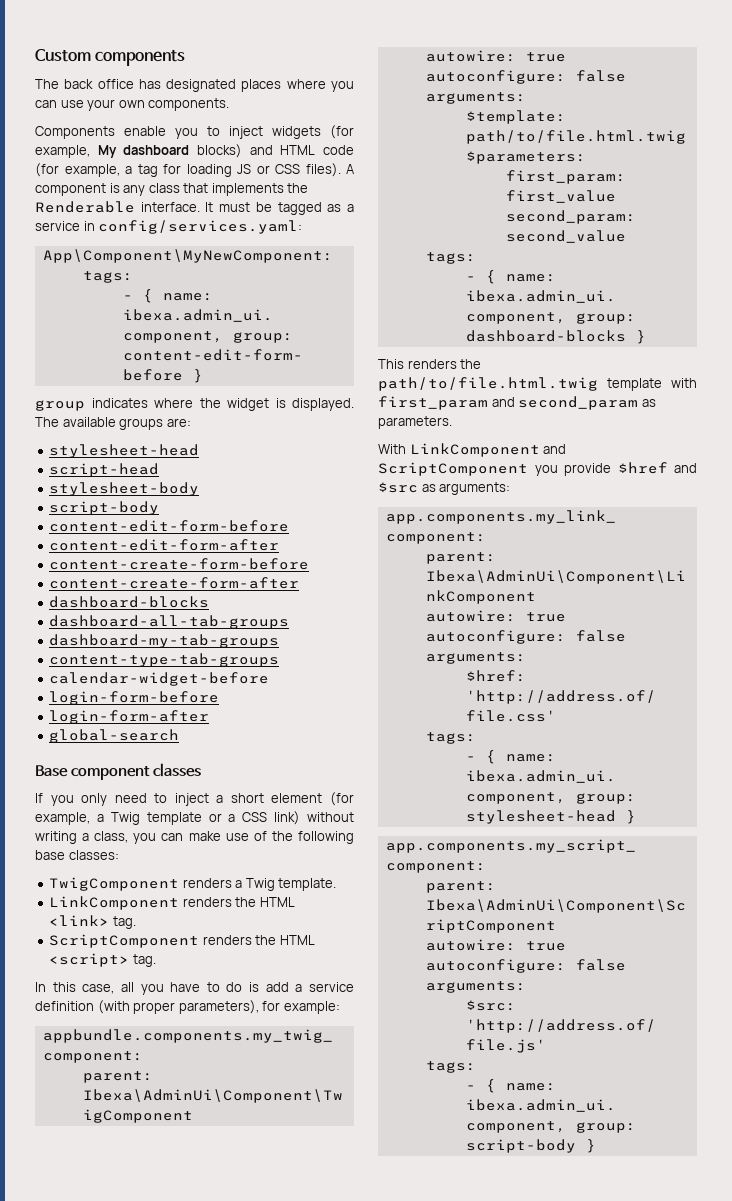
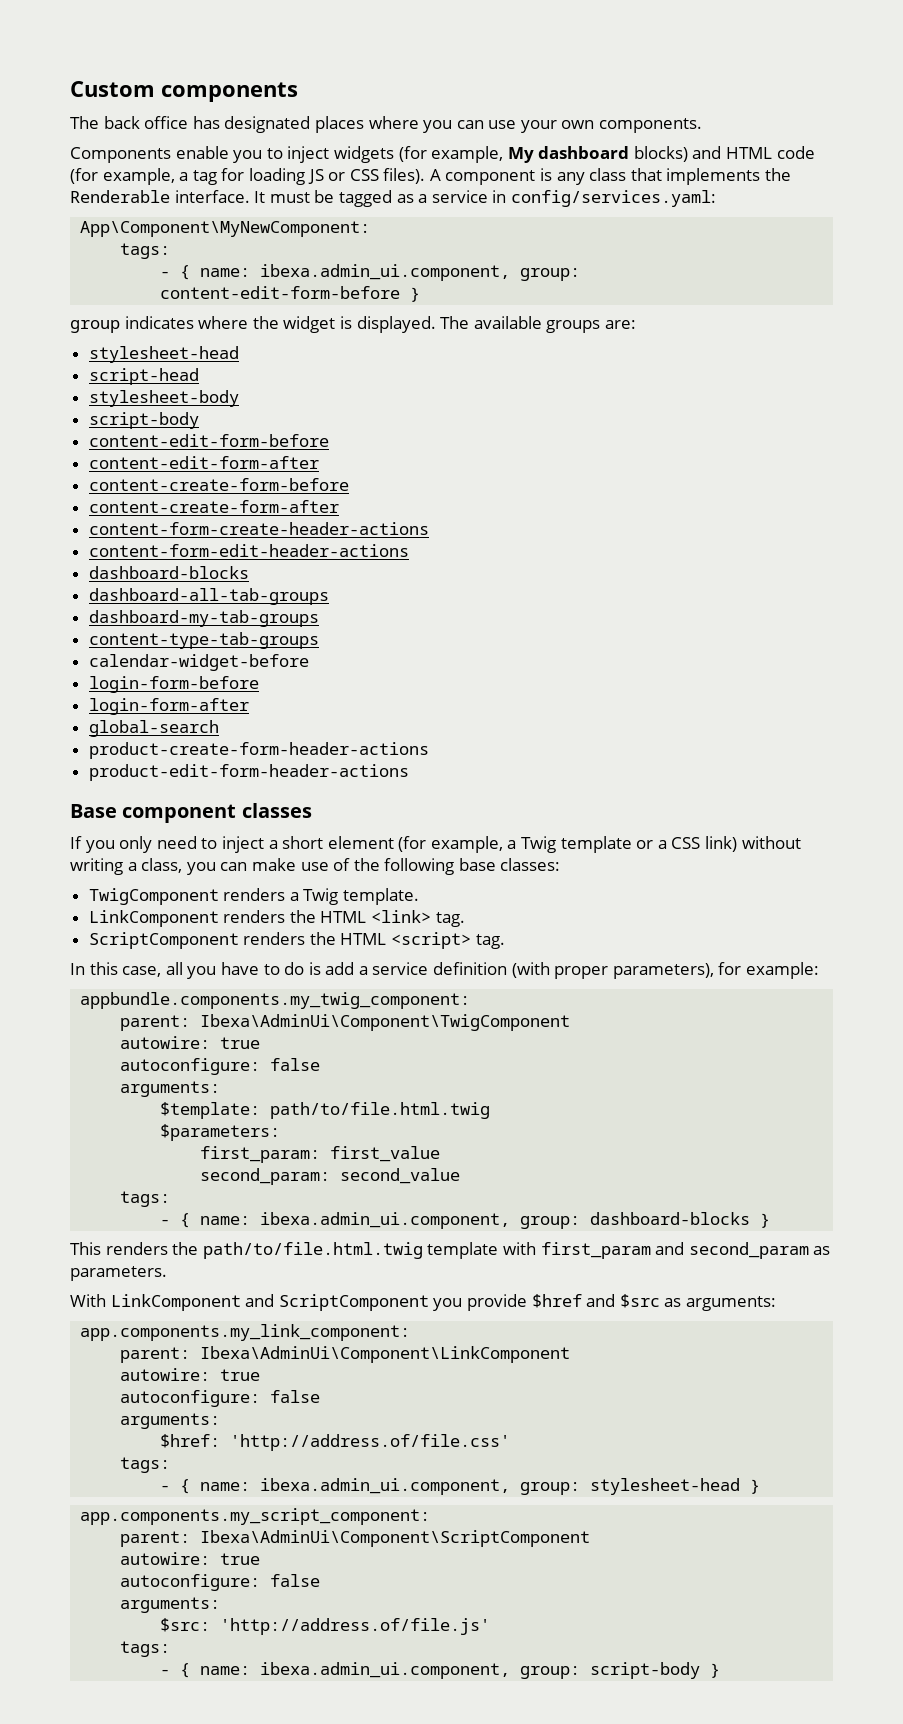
+ content-form-create-header-actions
+ content-form-edit-header-actions
+ product-create-form-header-actions
+ product-edit-form-header-actions

